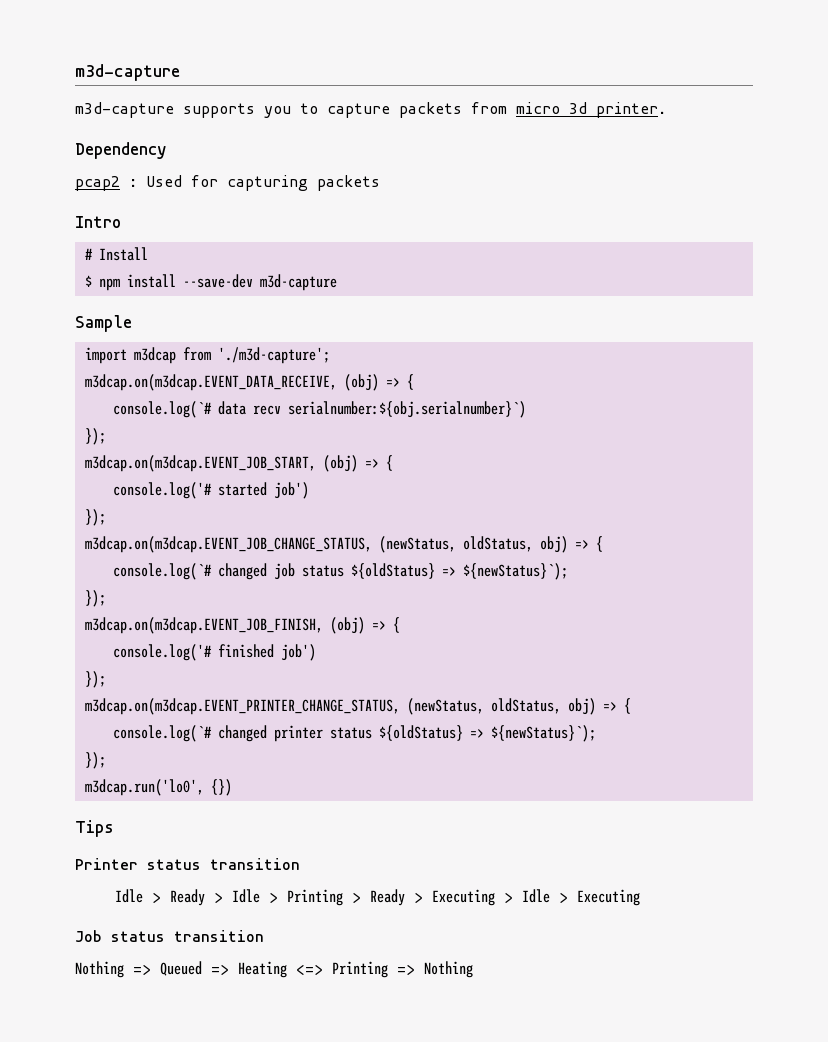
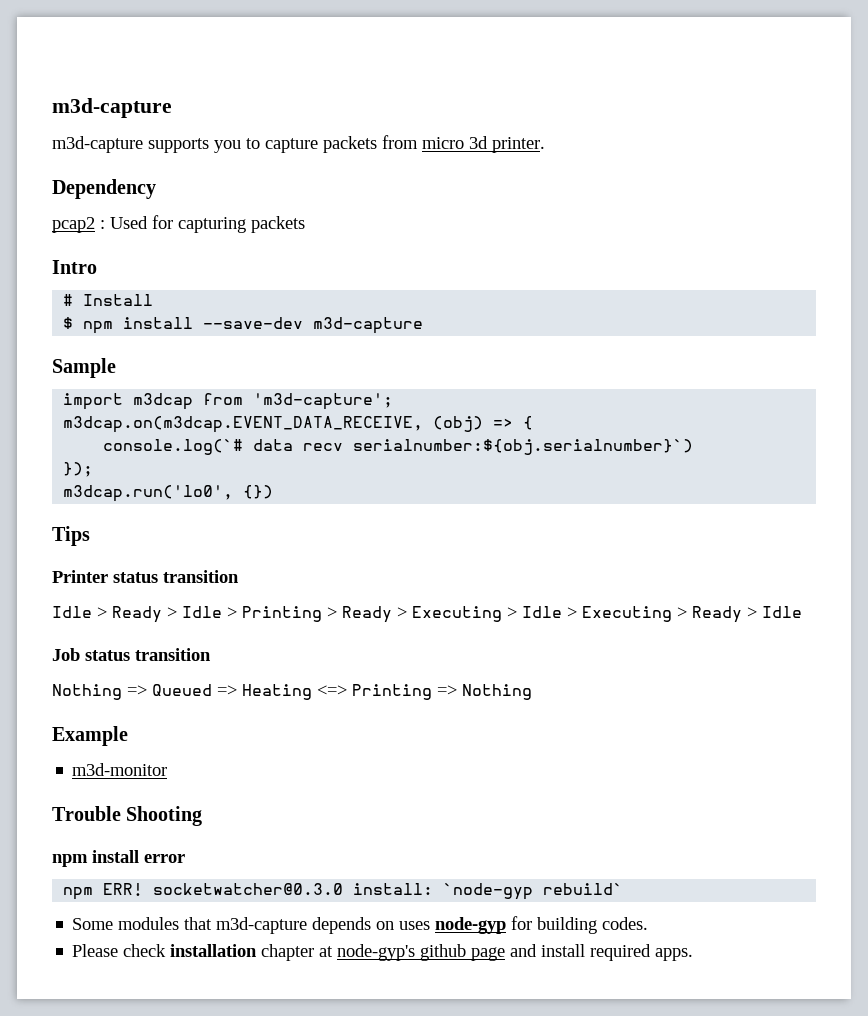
- import m3dcap from './m3d-capture';
+ import m3dcap from 'm3d-capture';
- m3dcap.on(m3dcap.EVENT_JOB_START, (obj) => {
- console.log('# started job')
- });
- m3dcap.on(m3dcap.EVENT_JOB_CHANGE_STATUS, (newStatus, oldStatus, obj) => {
- console.log(`# changed job status ${oldStatus} => ${newStatus}`);
- });
- m3dcap.on(m3dcap.EVENT_JOB_FINISH, (obj) => {
- console.log('# finished job')
- });
- m3dcap.on(m3dcap.EVENT_PRINTER_CHANGE_STATUS, (newStatus, oldStatus, obj) => {
- console.log(`# changed printer status ${oldStatus} => ${newStatus}`);
- });
- Idle > Ready > Idle > Printing > Ready > Executing > Idle > Executing
+ Idle > Ready > Idle > Printing > Ready > Executing > Idle > Executing > Ready > Idle
+ Example
+ m3d-monitor
+ Trouble Shooting
+ npm install error
+ npm ERR! socketwatcher@0.3.0 install: `node-gyp rebuild`
+ Some modules that m3d-capture depends on uses node-gyp for building codes.
+ Please check installation chapter at node-gyp's github page and install required apps.

